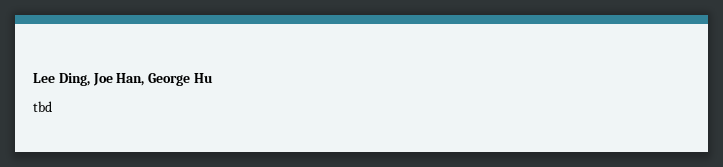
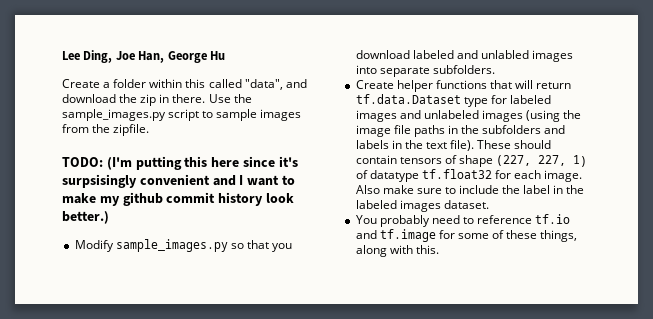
- tbd
+ Create a folder within this called "data", and download the zip in there. Use the sample_images.py script to sample images from the zipfile.
+ TODO: (I'm putting this here since it's surpsisingly convenient and I want to make my github commit history look better.)
+ Modify sample_images.py so that you download labeled and unlabled images into separate subfolders.
+ Create helper functions that will return tf.data.Dataset type for labeled images and unlabeled images (using the image file paths in the subfolders and labels in the text file). These should contain tensors of shape (227, 227, 1) of datatype tf.float32 for each image. Also make sure to include the label in the labeled images dataset.
+ You probably need to reference tf.io and tf.image for some of these things, along with this.

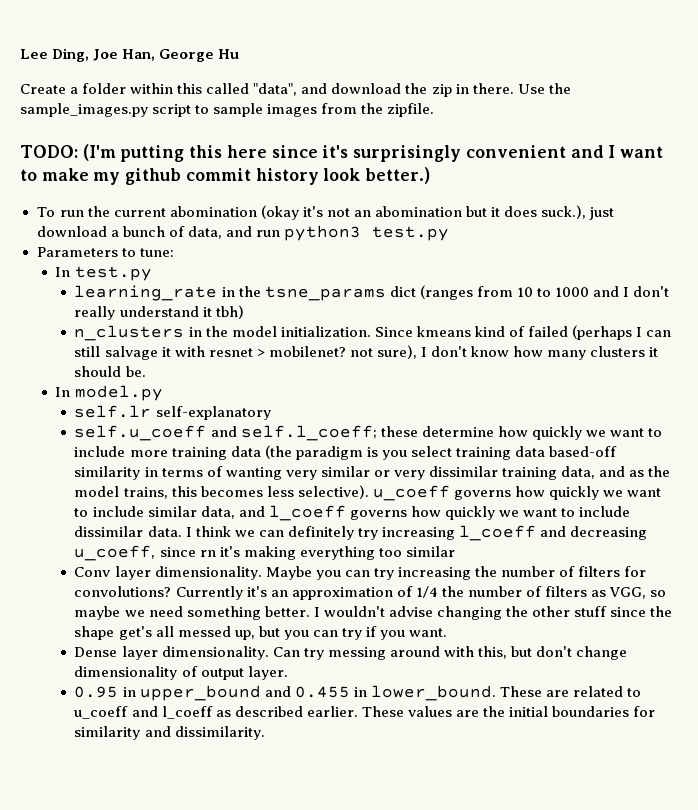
- TODO: (I'm putting this here since it's surpsisingly convenient and I want to make my github commit history look better.)
+ TODO: (I'm putting this here since it's surprisingly convenient and I want to make my github commit history look better.)
- Modify sample_images.py so that you download labeled and unlabled images into separate subfolders.
- Create helper functions that will return tf.data.Dataset type for labeled images and unlabeled images (using the image file paths in the subfolders and labels in the text file). These should contain tensors of shape (227, 227, 1) of datatype tf.float32 for each image. Also make sure to include the label in the labeled images dataset.
- You probably need to reference tf.io and tf.image for some of these things, along with this.
+ To run the current abomination (okay it's not an abomination but it does suck.), just download a bunch of data, and run python3 test.py
+ Parameters to tune:
+ In test.py
+ learning_rate in the tsne_params dict (ranges from 10 to 1000 and I don't really understand it tbh)
+ n_clusters in the model initialization. Since kmeans kind of failed (perhaps I can still salvage it with resnet > mobilenet? not sure), I don't know how many clusters it should be.
+ In model.py
+ self.lr self-explanatory
+ self.u_coeff and self.l_coeff; these determine how quickly we want to include more training data (the paradigm is you select training data based-off similarity in terms of wanting very similar or very dissimilar training data, and as the model trains, this becomes less selective). u_coeff governs how quickly we want to include similar data, and l_coeff governs how quickly we want to include dissimilar data. I think we can definitely try increasing l_coeff and decreasing u_coeff, since rn it's making everything too similar
+ Conv layer dimensionality. Maybe you can try increasing the number of filters for convolutions? Currently it's an approximation of 1/4 the number of filters as VGG, so maybe we need something better. I wouldn't advise changing the other stuff since the shape get's all messed up, but you can try if you want.
+ Dense layer dimensionality. Can try messing around with this, but don't change dimensionality of output layer.
+ 0.95 in upper_bound and 0.455 in lower_bound. These are related to u_coeff and l_coeff as described earlier. These values are the initial boundaries for similarity and dissimilarity.

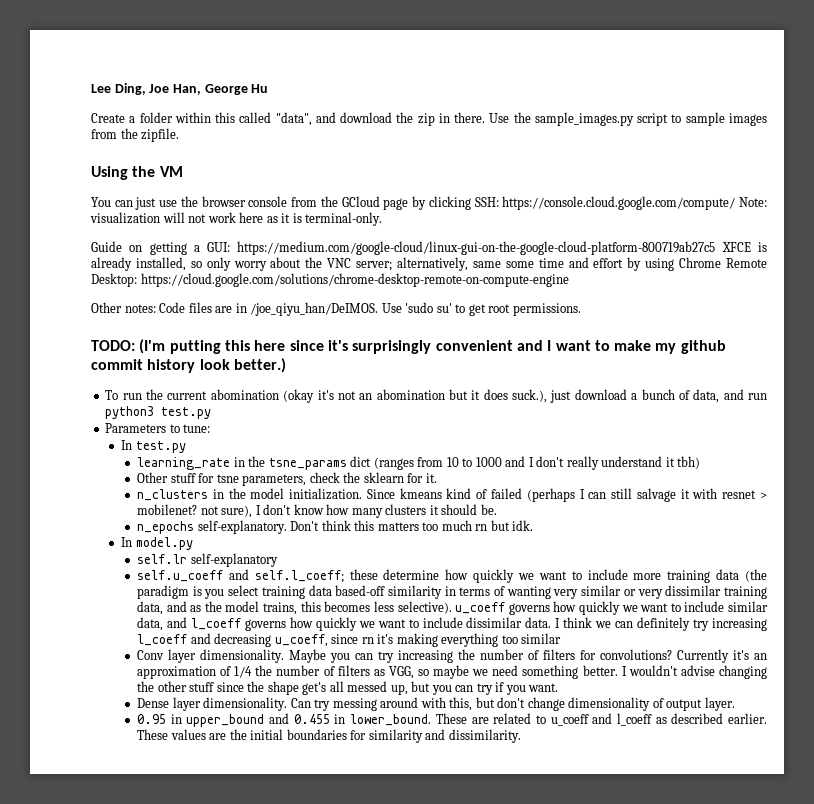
+ Using the VM
+ You can just use the browser console from the GCloud page by clicking SSH: https://console.cloud.google.com/compute/ Note: visualization will not work here as it is terminal-only.
+ Guide on getting a GUI: https://medium.com/google-cloud/linux-gui-on-the-google-cloud-platform-800719ab27c5 XFCE is already installed, so only worry about the VNC server; alternatively, same some time and effort by using Chrome Remote Desktop: https://cloud.google.com/solutions/chrome-desktop-remote-on-compute-engine
+ Other notes: Code files are in /joe_qiyu_han/DeIMOS. Use 'sudo su' to get root permissions.
+ Other stuff for tsne parameters, check the sklearn for it.
+ n_epochs self-explanatory. Don't think this matters too much rn but idk.

